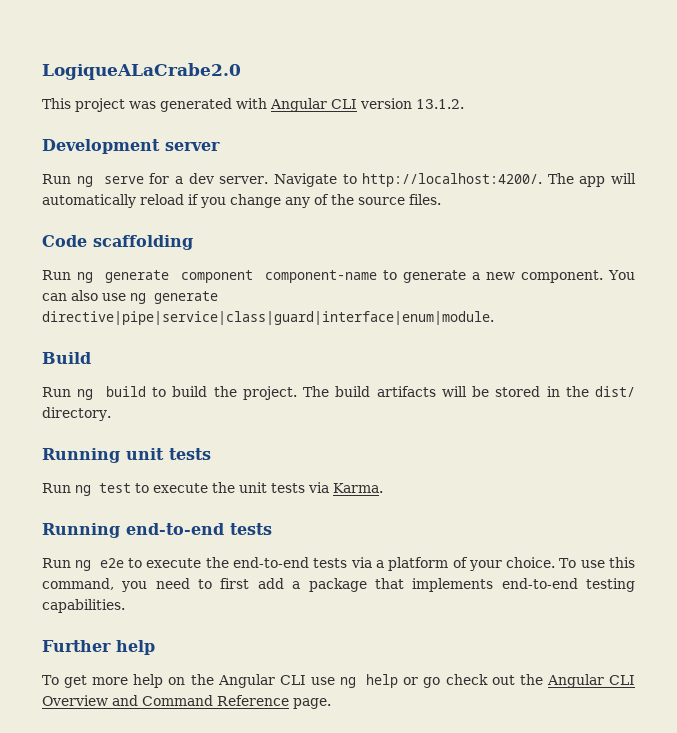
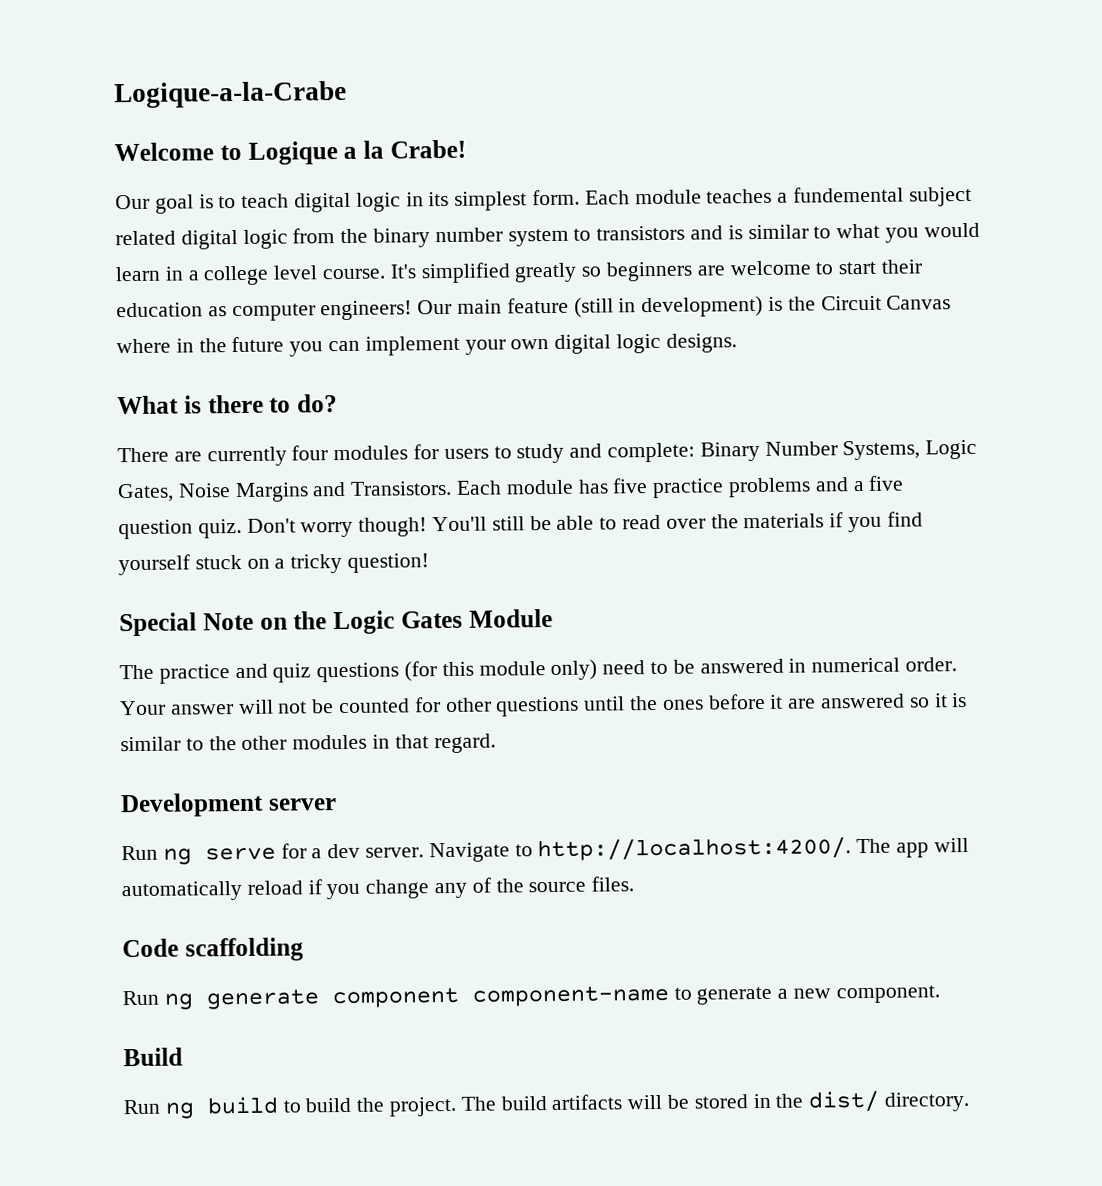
- LogiqueALaCrabe2.0
- This project was generated with Angular CLI version 13.1.2.
+ Logique-a-la-Crabe
+ Welcome to Logique a la Crabe!
+ Our goal is to teach digital logic in its simplest form. Each module teaches a fundemental subject related digital logic from the binary number system to transistors and is similar to what you would learn in a college level course. It's simplified greatly so beginners are welcome to start their education as computer engineers! Our main feature (still in development) is the Circuit Canvas where in the future you can implement your own digital logic designs.
+ What is there to do?
+ There are currently four modules for users to study and complete: Binary Number Systems, Logic Gates, Noise Margins and Transistors. Each module has five practice problems and a five question quiz. Don't worry though! You'll still be able to read over the materials if you find yourself stuck on a tricky question!
+ Special Note on the Logic Gates Module
+ The practice and quiz questions (for this module only) need to be answered in numerical order. Your answer will not be counted for other questions until the ones before it are answered so it is similar to the other modules in that regard.
- You can also use ng generate directive|pipe|service|class|guard|interface|enum|module.
- Running unit tests
- Run ng test to execute the unit tests via Karma.
- Running end-to-end tests
- Run ng e2e to execute the end-to-end tests via a platform of your choice. To use this command, you need to first add a package that implements end-to-end testing capabilities.
- Further help
- To get more help on the Angular CLI use ng help or go check out the Angular CLI Overview and Command Reference page.

